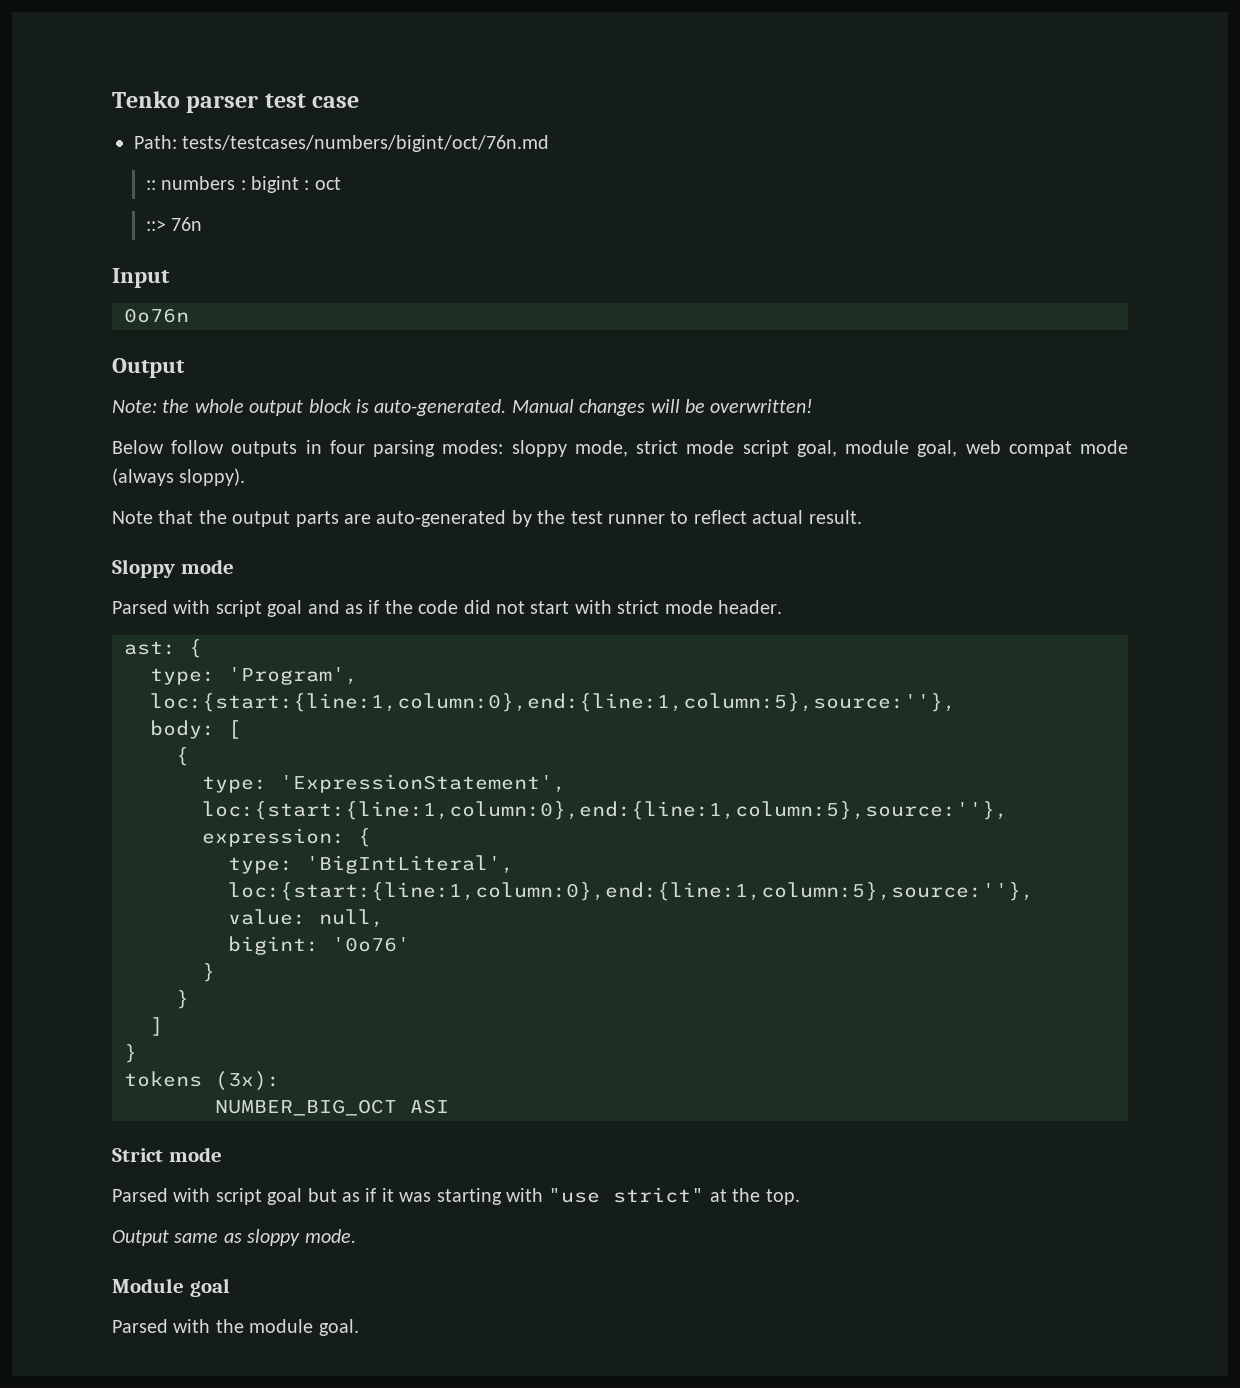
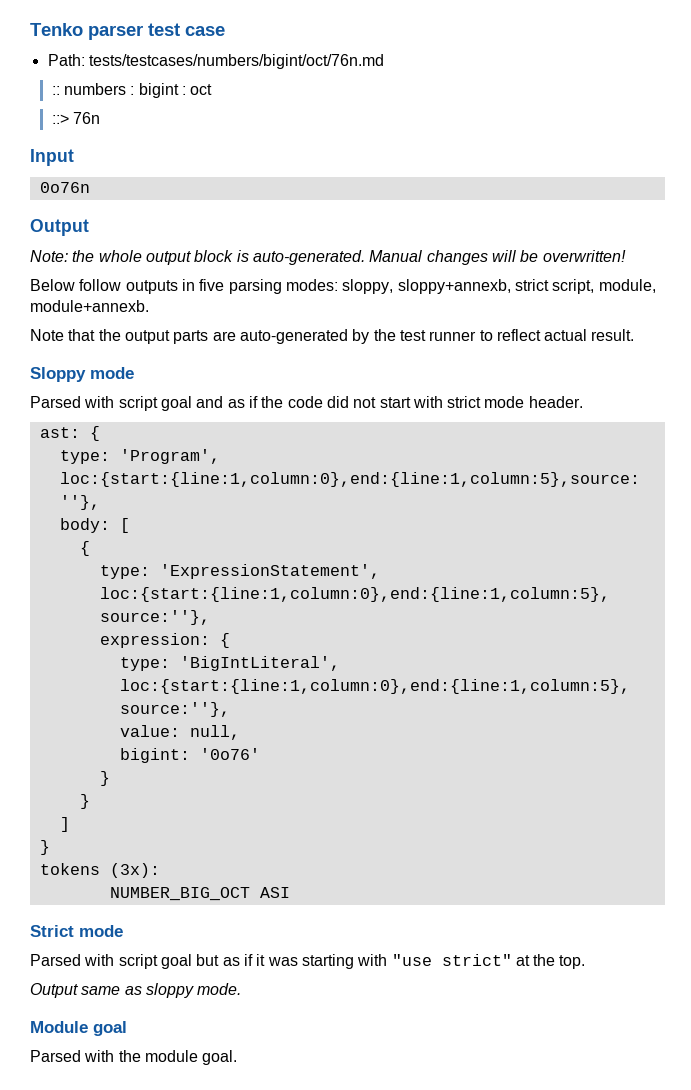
- Below follow outputs in four parsing modes: sloppy mode, strict mode script goal, module goal, web compat mode (always sloppy).
+ Below follow outputs in five parsing modes: sloppy, sloppy+annexb, strict script, module, module+annexb.

